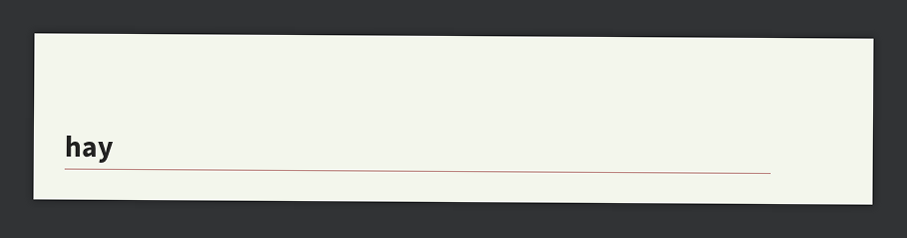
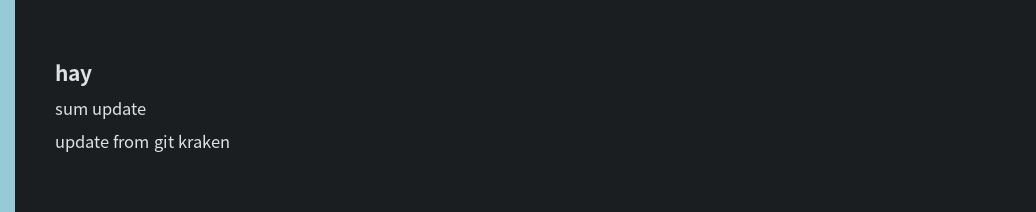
+ sum update
+ update from git kraken

